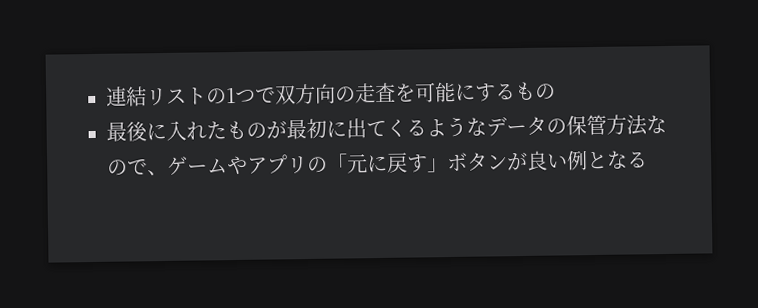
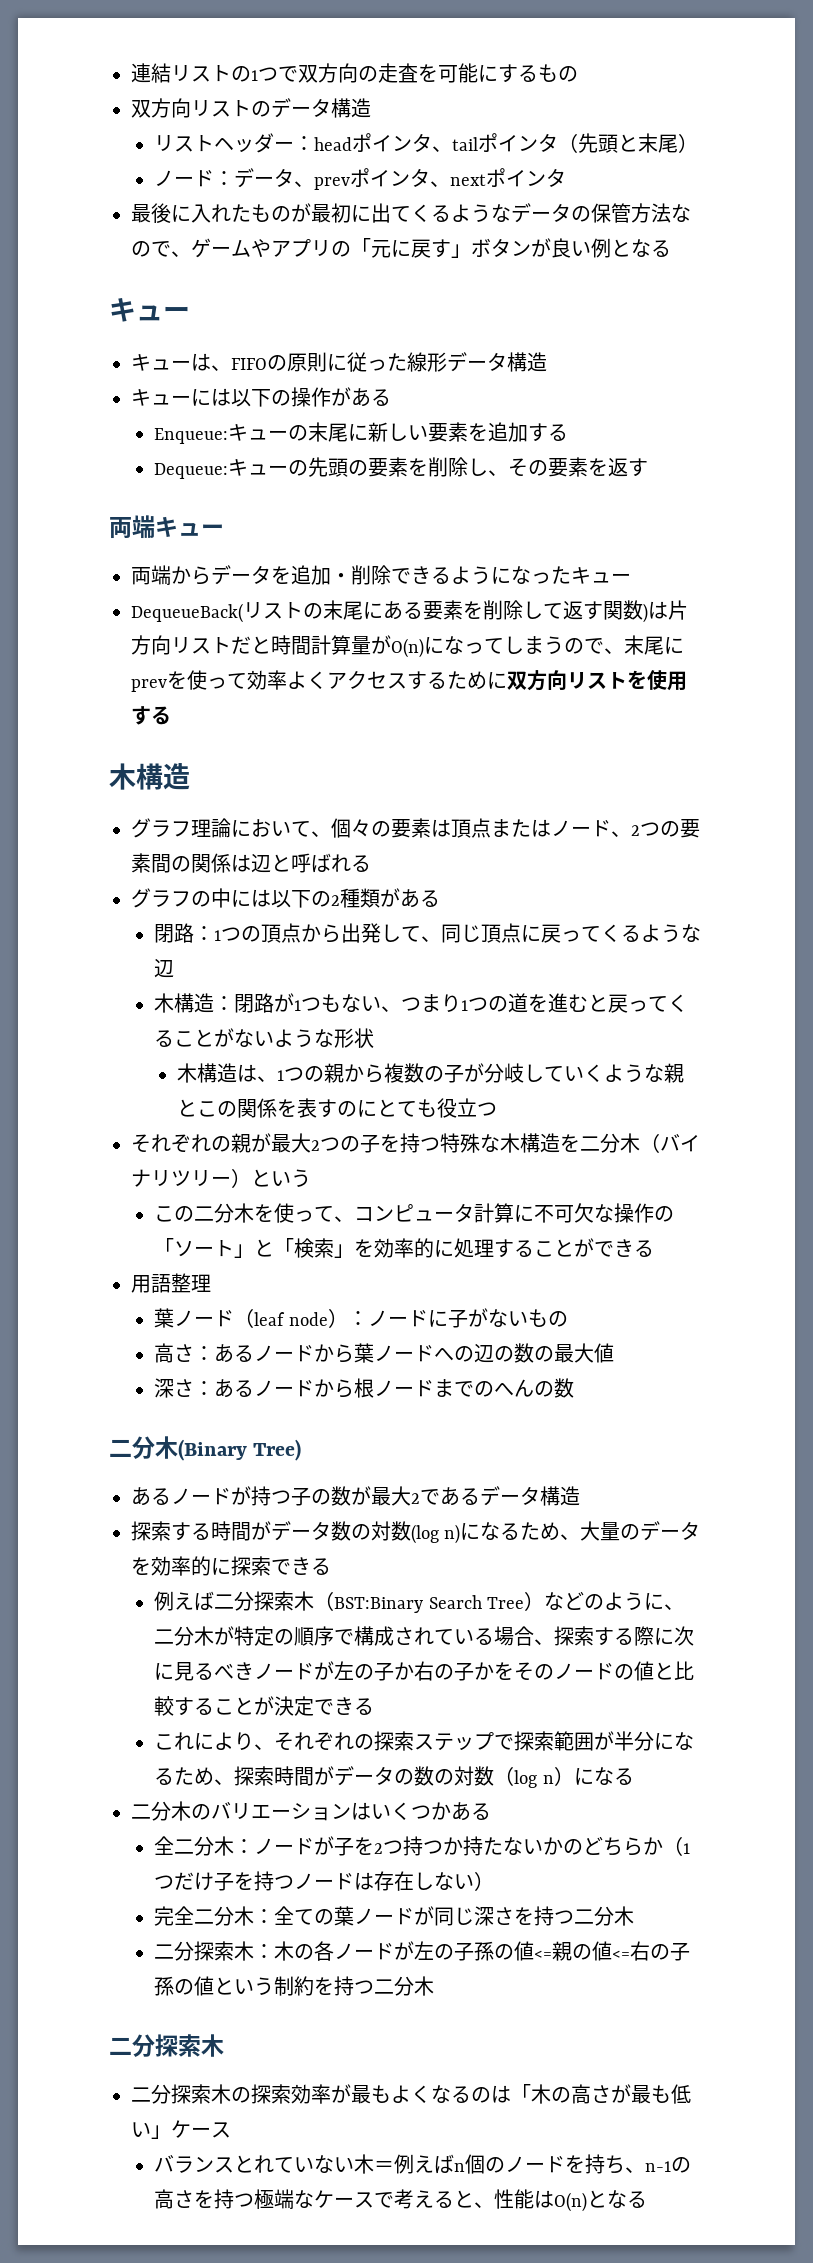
+ 双方向リストのデータ構造
+ リストヘッダー：headポインタ、tailポインタ（先頭と末尾）
+ ノード：データ、prevポインタ、nextポインタ
  最後に入れたものが最初に出てくるようなデータの保管方法なので、ゲームやアプリの「元に戻す」ボタンが良い例となる
+ キュー
+ キューは、FIFOの原則に従った線形データ構造
+ キューには以下の操作がある
+ Enqueue:キューの末尾に新しい要素を追加する
+ Dequeue:キューの先頭の要素を削除し、その要素を返す
+ 両端キュー
+ 両端からデータを追加・削除できるようになったキュー
+ DequeueBack(リストの末尾にある要素を削除して返す関数)は片方向リストだと時間計算量がO(n)になってしまうので、末尾にprevを使って効率よくアクセスするために双方向リストを使用する
+ 木構造
+ グラフ理論において、個々の要素は頂点またはノード、2つの要素間の関係は辺と呼ばれる
+ グラフの中には以下の2種類がある
+ 閉路：1つの頂点から出発して、同じ頂点に戻ってくるような辺
+ 木構造：閉路が1つもない、つまり1つの道を進むと戻ってくることがないような形状
+ 木構造は、1つの親から複数の子が分岐していくような親とこの関係を表すのにとても役立つ
+ それぞれの親が最大2つの子を持つ特殊な木構造を二分木（バイナリツリー）という
+ この二分木を使って、コンピュータ計算に不可欠な操作の「ソート」と「検索」を効率的に処理することができる
+ 用語整理
+ 葉ノード（leaf node）：ノードに子がないもの
+ 高さ：あるノードから葉ノードへの辺の数の最大値
+ 深さ：あるノードから根ノードまでのへんの数
+ 二分木(Binary Tree)
+ あるノードが持つ子の数が最大2であるデータ構造
+ 探索する時間がデータ数の対数(log n)になるため、大量のデータを効率的に探索できる
+ 例えば二分探索木（BST:Binary Search Tree）などのように、二分木が特定の順序で構成されている場合、探索する際に次に見るべきノードが左の子か右の子かをそのノードの値と比較することが決定できる
+ これにより、それぞれの探索ステップで探索範囲が半分になるため、探索時間がデータの数の対数（log n）になる
+ 二分木のバリエーションはいくつかある
+ 全二分木：ノードが子を2つ持つか持たないかのどちらか（1つだけ子を持つノードは存在しない）
+ 完全二分木：全ての葉ノードが同じ深さを持つ二分木
+ 二分探索木：木の各ノードが左の子孫の値<=親の値<=右の子孫の値という制約を持つ二分木
+ 二分探索木
+ 二分探索木の探索効率が最もよくなるのは「木の高さが最も低い」ケース
+ バランスとれていない木＝例えばn個のノードを持ち、n-1の高さを持つ極端なケースで考えると、性能はO(n)となる

